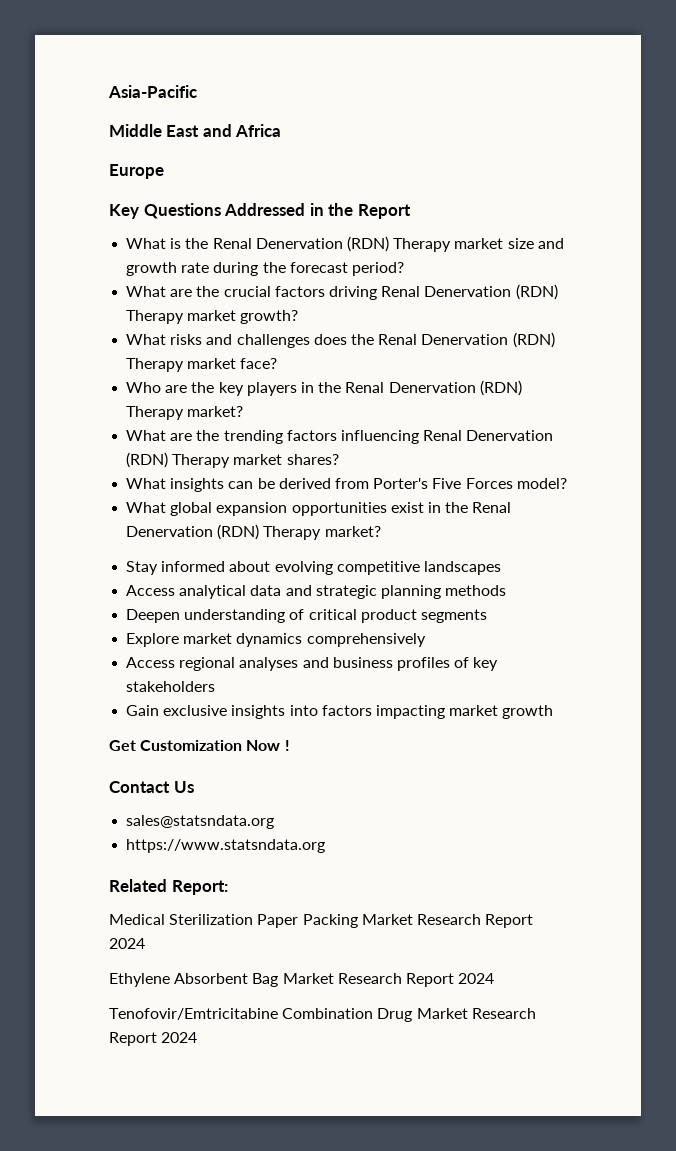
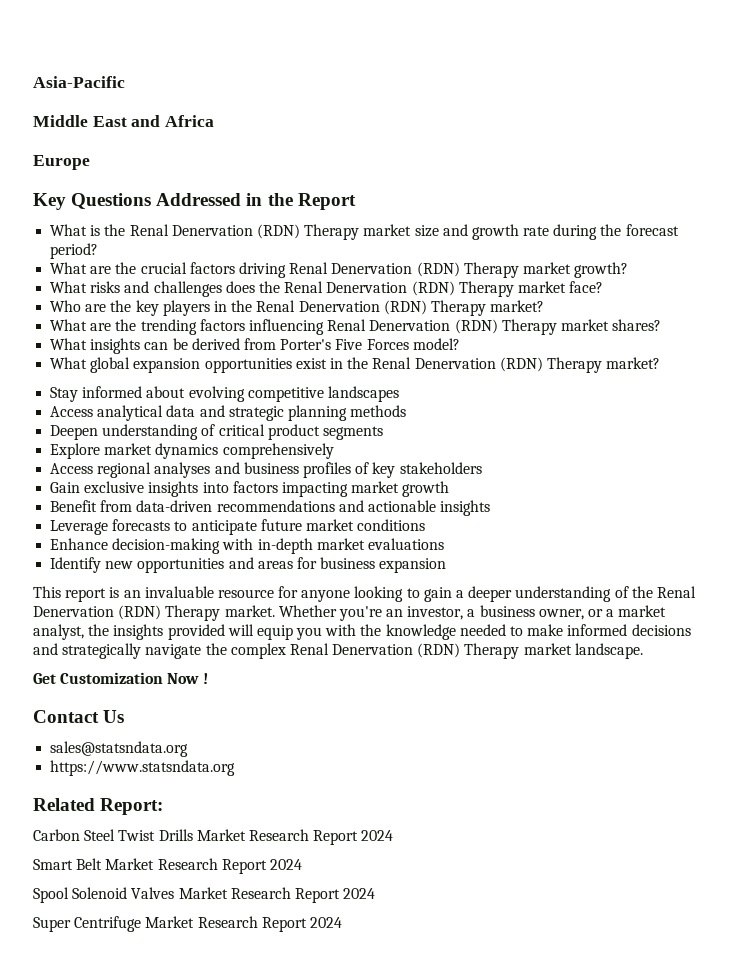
+ Benefit from data-driven recommendations and actionable insights
+ Leverage forecasts to anticipate future market conditions
+ Enhance decision-making with in-depth market evaluations
+ Identify new opportunities and areas for business expansion
+ This report is an invaluable resource for anyone looking to gain a deeper understanding of the Renal Denervation (RDN) Therapy market. Whether you're an investor, a business owner, or a market analyst, the insights provided will equip you with the knowledge needed to make informed decisions and strategically navigate the complex Renal Denervation (RDN) Therapy market landscape.
- Medical Sterilization Paper Packing Market Research Report 2024
- Ethylene Absorbent Bag Market Research Report 2024
- Tenofovir/Emtricitabine Combination Drug Market Research Report 2024
+ Carbon Steel Twist Drills Market Research Report 2024
+ Smart Belt Market Research Report 2024
+ Spool Solenoid Valves Market Research Report 2024
+ Super Centrifuge Market Research Report 2024

